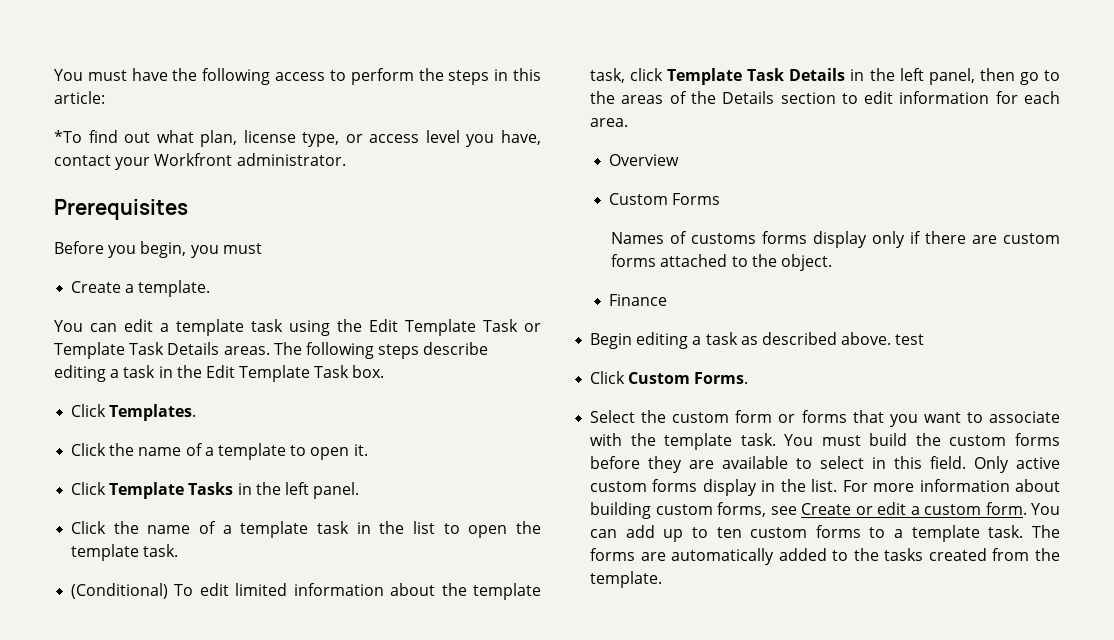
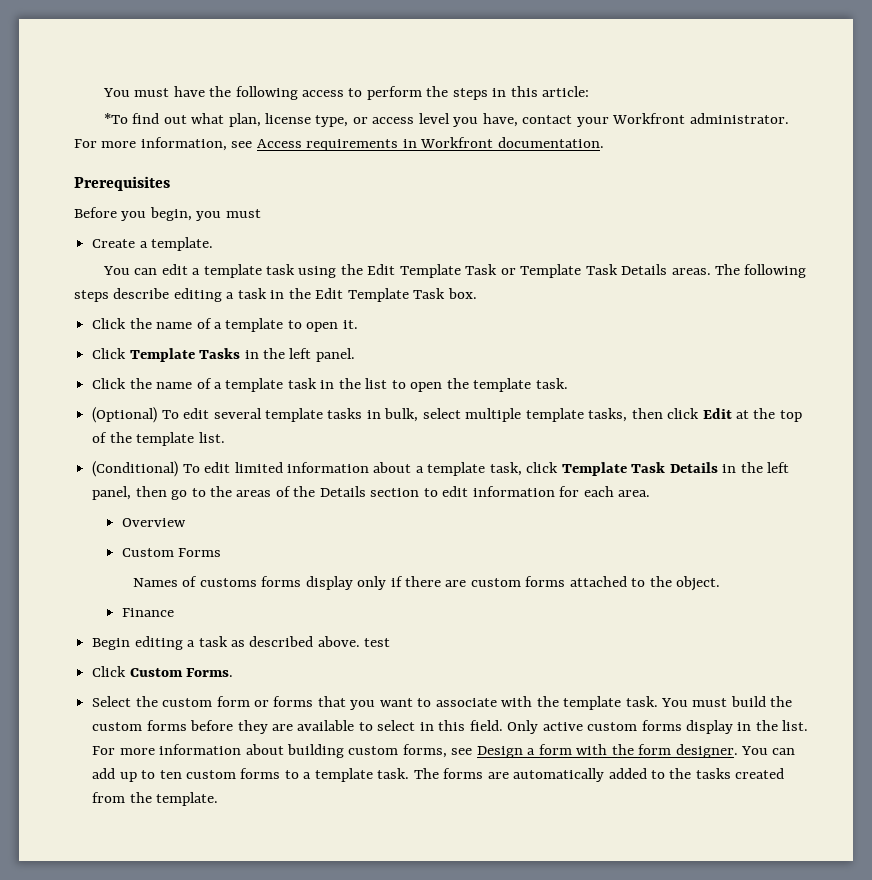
+ For more information, see Access requirements in Workfront documentation.
- Click Templates.
+ (Optional) To edit several template tasks in bulk, select multiple template tasks, then click Edit at the top of the template list.
- (Conditional) To edit limited information about the template task, click Template Task Details in the left panel, then go to the areas of the Details section to edit information for each area.
+ (Conditional) To edit limited information about a template task, click Template Task Details in the left panel, then go to the areas of the Details section to edit information for each area.
- For more information about building custom forms, see Create or edit a custom form.
+ For more information about building custom forms, see Design a form with the form designer.

